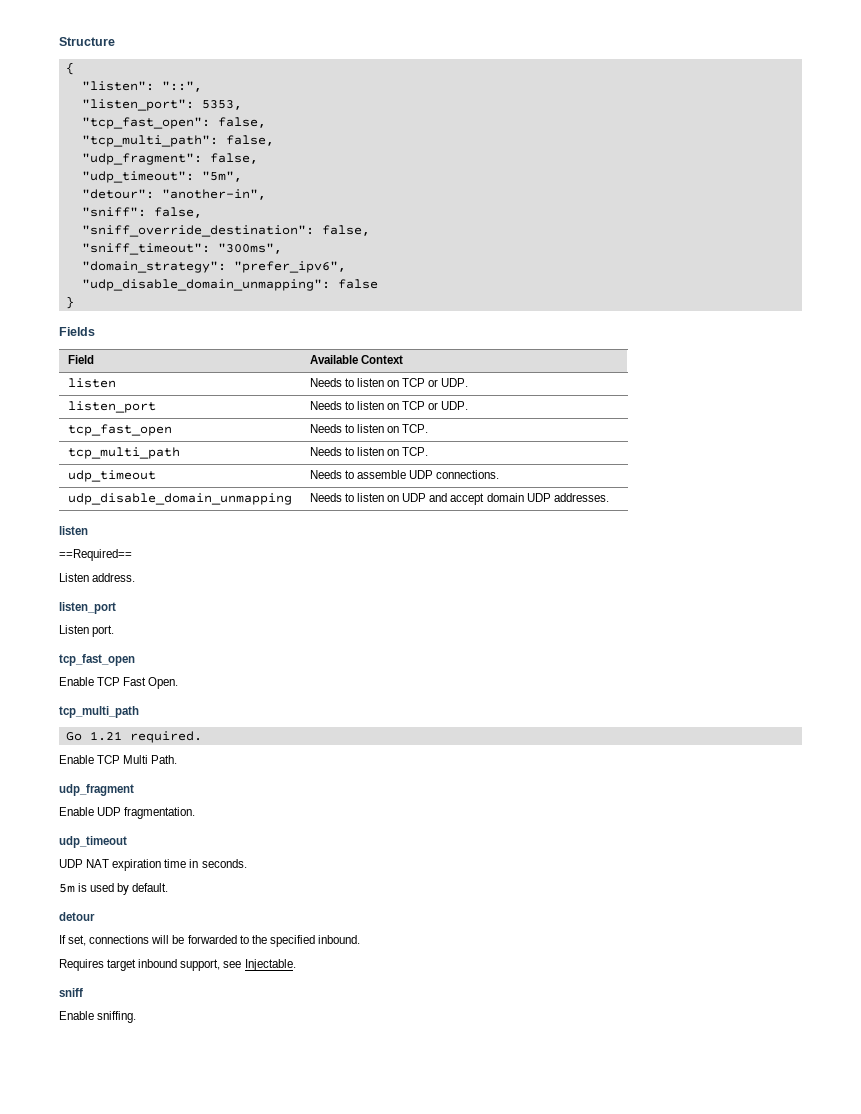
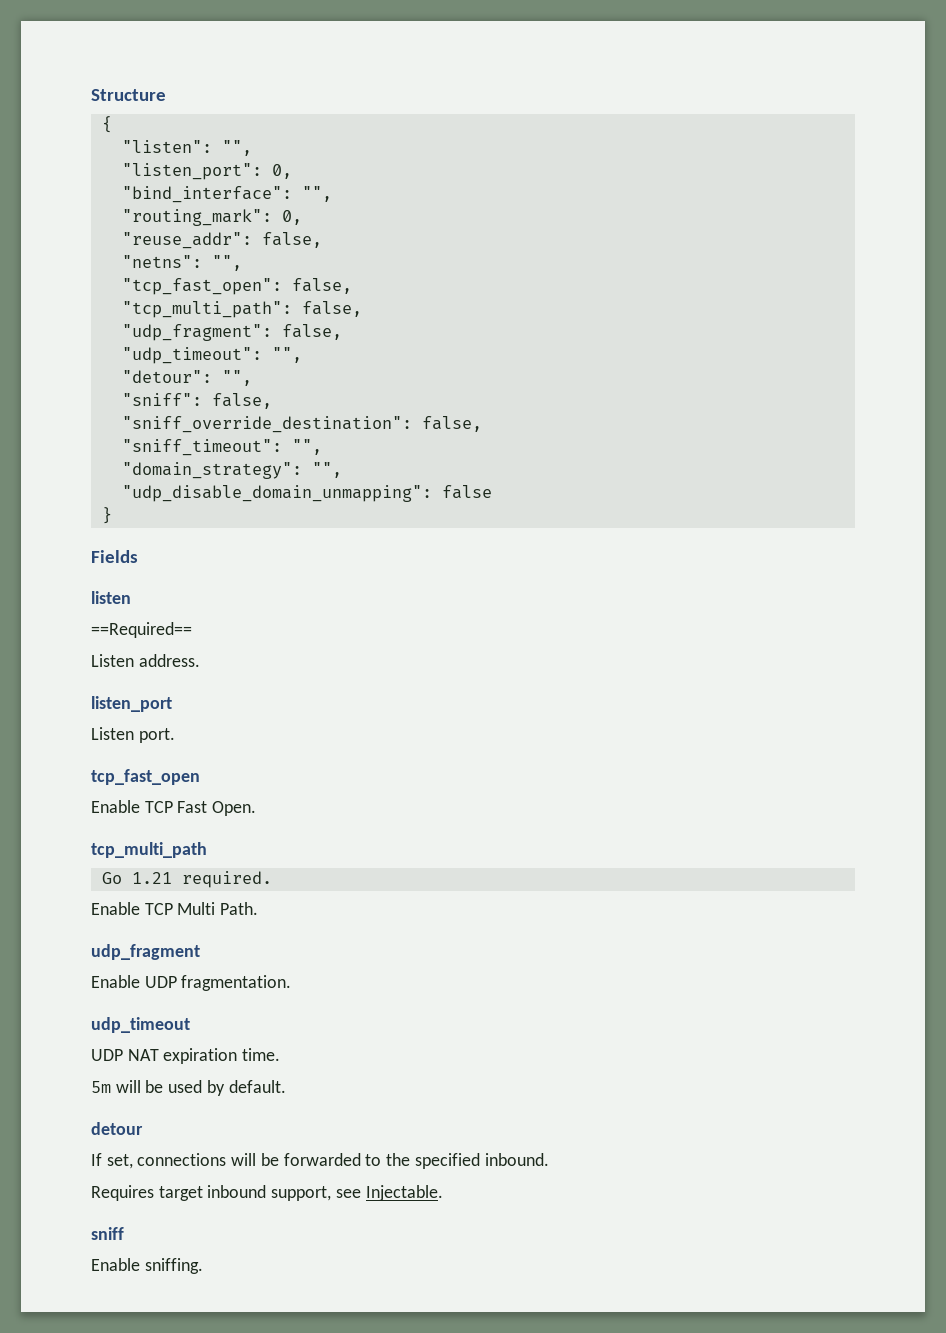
- "listen": "::",
+ "listen": "",
- "listen_port": 5353,
+ "listen_port": 0,
+ "bind_interface": "",
+ "routing_mark": 0,
+ "reuse_addr": false,
+ "netns": "",
- "udp_timeout": "5m",
+ "udp_timeout": "",
- "detour": "another-in",
+ "detour": "",
- "sniff_timeout": "300ms",
+ "sniff_timeout": "",
- "domain_strategy": "prefer_ipv6",
+ "domain_strategy": "",
- Field | Available Context
- listen | Needs to listen on TCP or UDP.
- listen_port | Needs to listen on TCP or UDP.
- tcp_fast_open | Needs to listen on TCP.
- tcp_multi_path | Needs to listen on TCP.
- udp_timeout | Needs to assemble UDP connections.
- udp_disable_domain_unmapping | Needs to listen on UDP and accept domain UDP addresses.
- UDP NAT expiration time in seconds.
+ UDP NAT expiration time.
- 5m is used by default.
+ 5m will be used by default.

